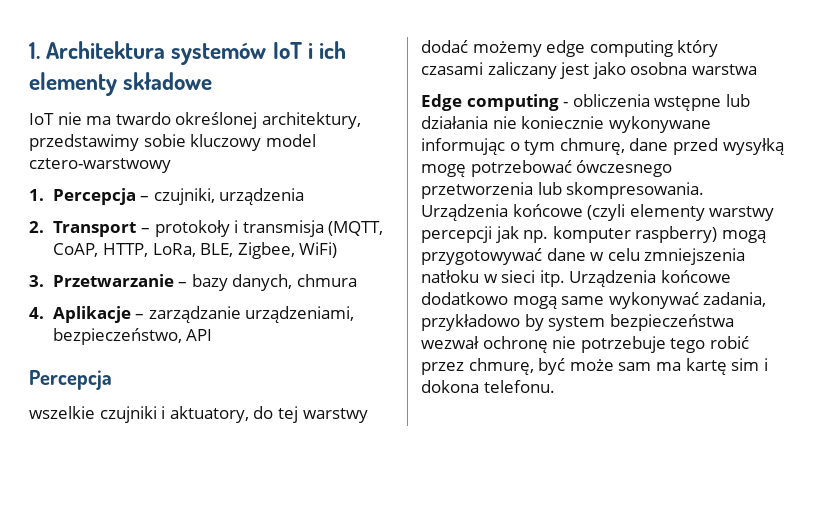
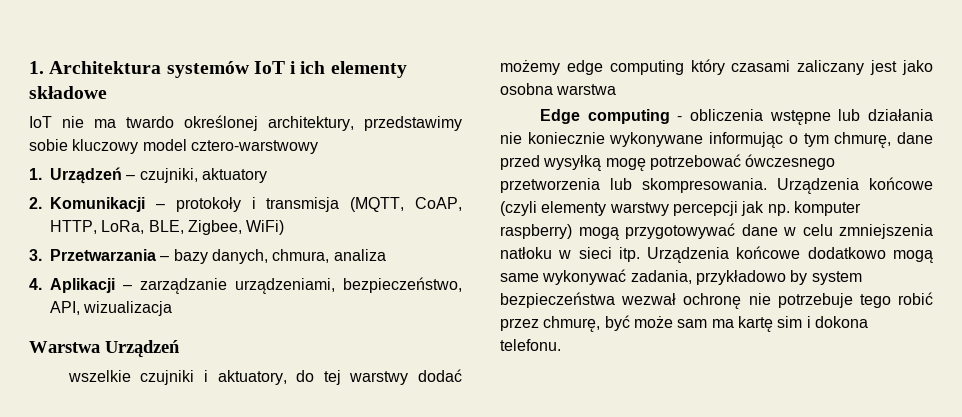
- 1. Percepcja – czujniki, urządzenia
+ 1. Urządzeń – czujniki, aktuatory
- 2. Transport – protokoły i transmisja (MQTT, CoAP, HTTP, LoRa, BLE, Zigbee, WiFi)
+ 2. Komunikacji – protokoły i transmisja (MQTT, CoAP, HTTP, LoRa, BLE, Zigbee, WiFi)
- 3. Przetwarzanie – bazy danych, chmura
+ 3. Przetwarzania – bazy danych, chmura, analiza
- 4. Aplikacje – zarządzanie urządzeniami, bezpieczeństwo, API
- Percepcja
+ 4. Aplikacji – zarządzanie urządzeniami, bezpieczeństwo, API, wizualizacja
+ Warstwa Urządzeń

